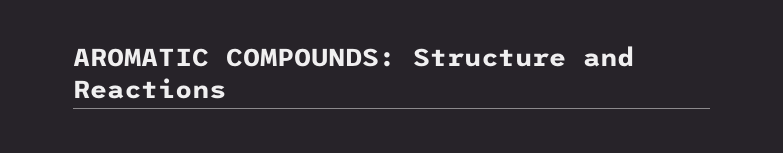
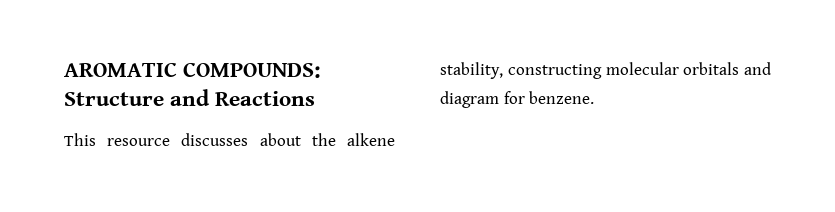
+ This resource discusses about the alkene stability, constructing molecular orbitals and diagram for benzene.

